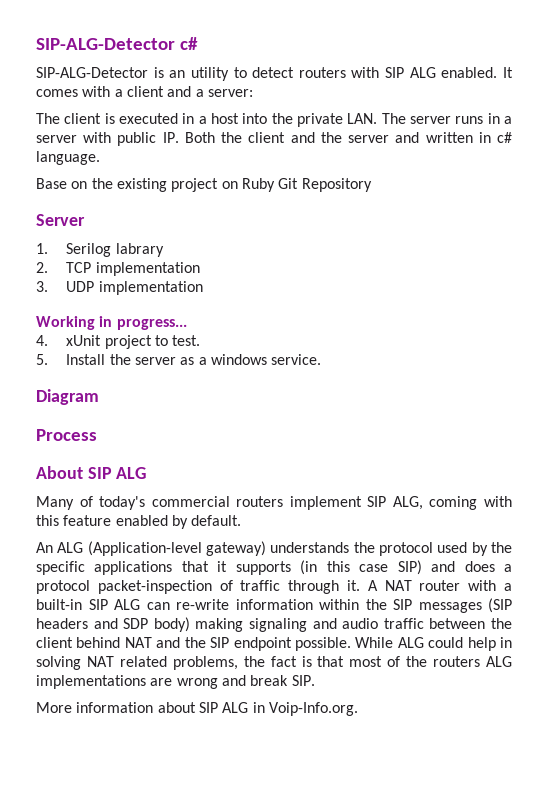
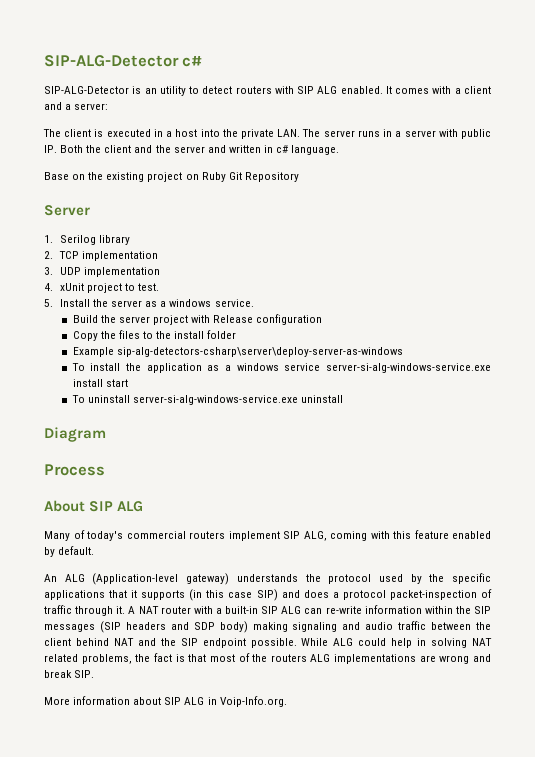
- 1. Serilog labrary
+ 1. Serilog library
- Working in progress...
+ Build the server project with Release configuration
+ Copy the files to the install folder
+ Example sip-alg-detectors-csharp\server\deploy-server-as-windows
+ To install the application as a windows service server-si-alg-windows-service.exe install start
+ To uninstall server-si-alg-windows-service.exe uninstall

